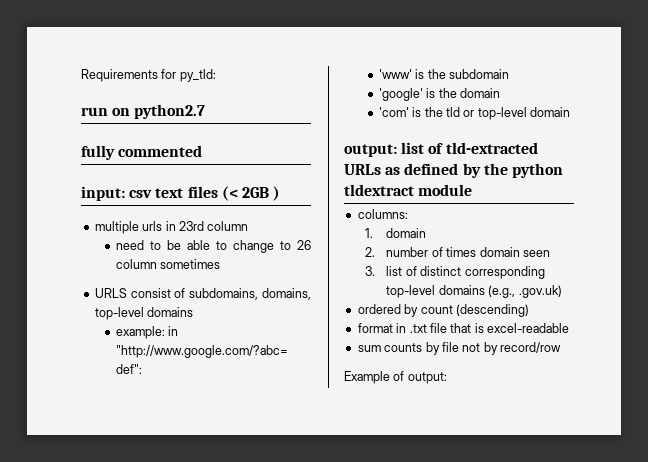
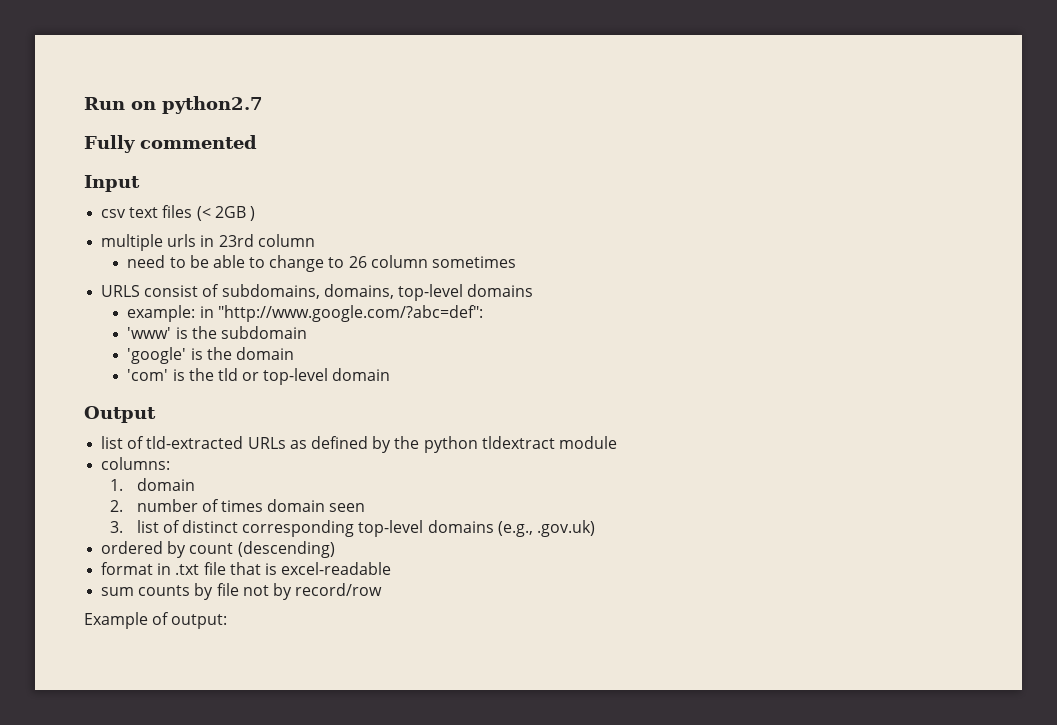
- Requirements for py_tld:
- run on python2.7
+ Run on python2.7
- fully commented
+ Fully commented
- input: csv text files (< 2GB )
+ Input
+ csv text files (< 2GB )
- output: list of tld-extracted URLs as defined by the python tldextract module
+ Output
+ list of tld-extracted URLs as defined by the python tldextract module

